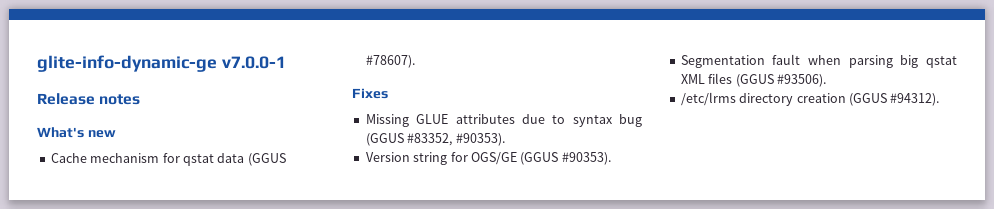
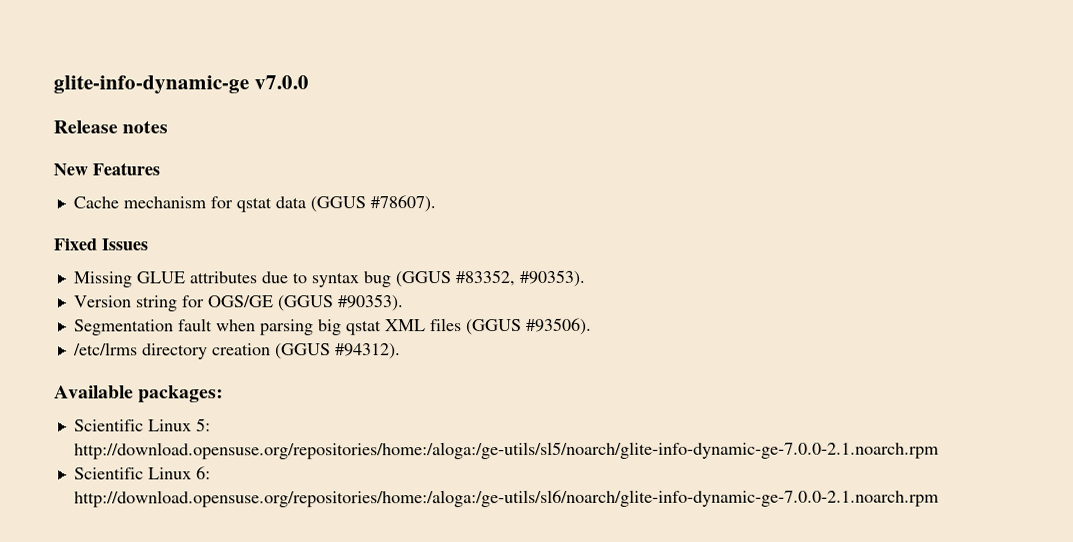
- glite-info-dynamic-ge v7.0.0-1
+ glite-info-dynamic-ge v7.0.0
- What's new
+ New Features
- Fixes
+ Fixed Issues
+ Available packages:
+ Scientific Linux 5: http://download.opensuse.org/repositories/home:/aloga:/ge-utils/sl5/noarch/glite-info-dynamic-ge-7.0.0-2.1.noarch.rpm
+ Scientific Linux 6: http://download.opensuse.org/repositories/home:/aloga:/ge-utils/sl6/noarch/glite-info-dynamic-ge-7.0.0-2.1.noarch.rpm

